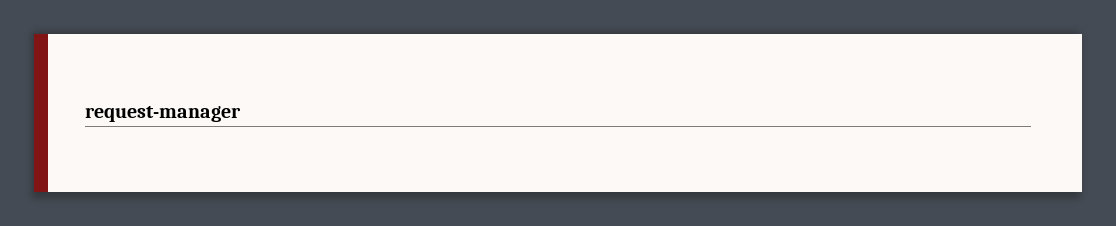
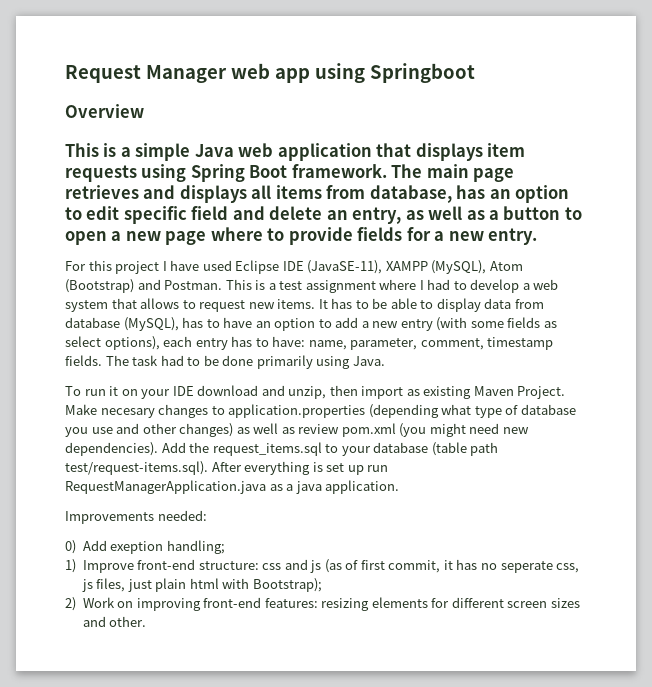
- request-manager
+ Request Manager web app using Springboot
+ Overview
+ This is a simple Java web application that displays item requests using Spring Boot framework. The main page retrieves and displays all items from database, has an option to edit specific field and delete an entry, as well as a button to open a new page where to provide fields for a new entry.
+ For this project I have used Eclipse IDE (JavaSE-11), XAMPP (MySQL), Atom (Bootstrap) and Postman. This is a test assignment where I had to develop a web system that allows to request new items. It has to be able to display data from database (MySQL), has to have an option to add a new entry (with some fields as select options), each entry has to have: name, parameter, comment, timestamp fields. The task had to be done primarily using Java.
+ To run it on your IDE download and unzip, then import as existing Maven Project. Make necesary changes to application.properties (depending what type of database you use and other changes) as well as review pom.xml (you might need new dependencies). Add the request_items.sql to your database (table path test/request-items.sql). After everything is set up run RequestManagerApplication.java as a java application.
+ Improvements needed:
+ 0) Add exeption handling;
+ 1) Improve front-end structure: css and js (as of first commit, it has no seperate css, js files, just plain html with Bootstrap);
+ 2) Work on improving front-end features: resizing elements for different screen sizes and other.

